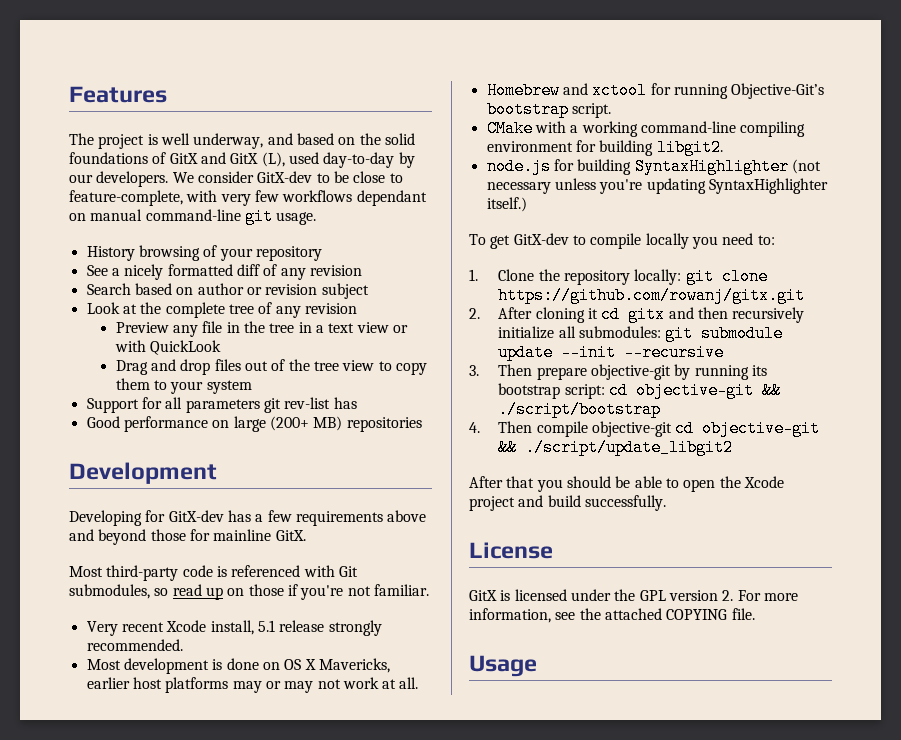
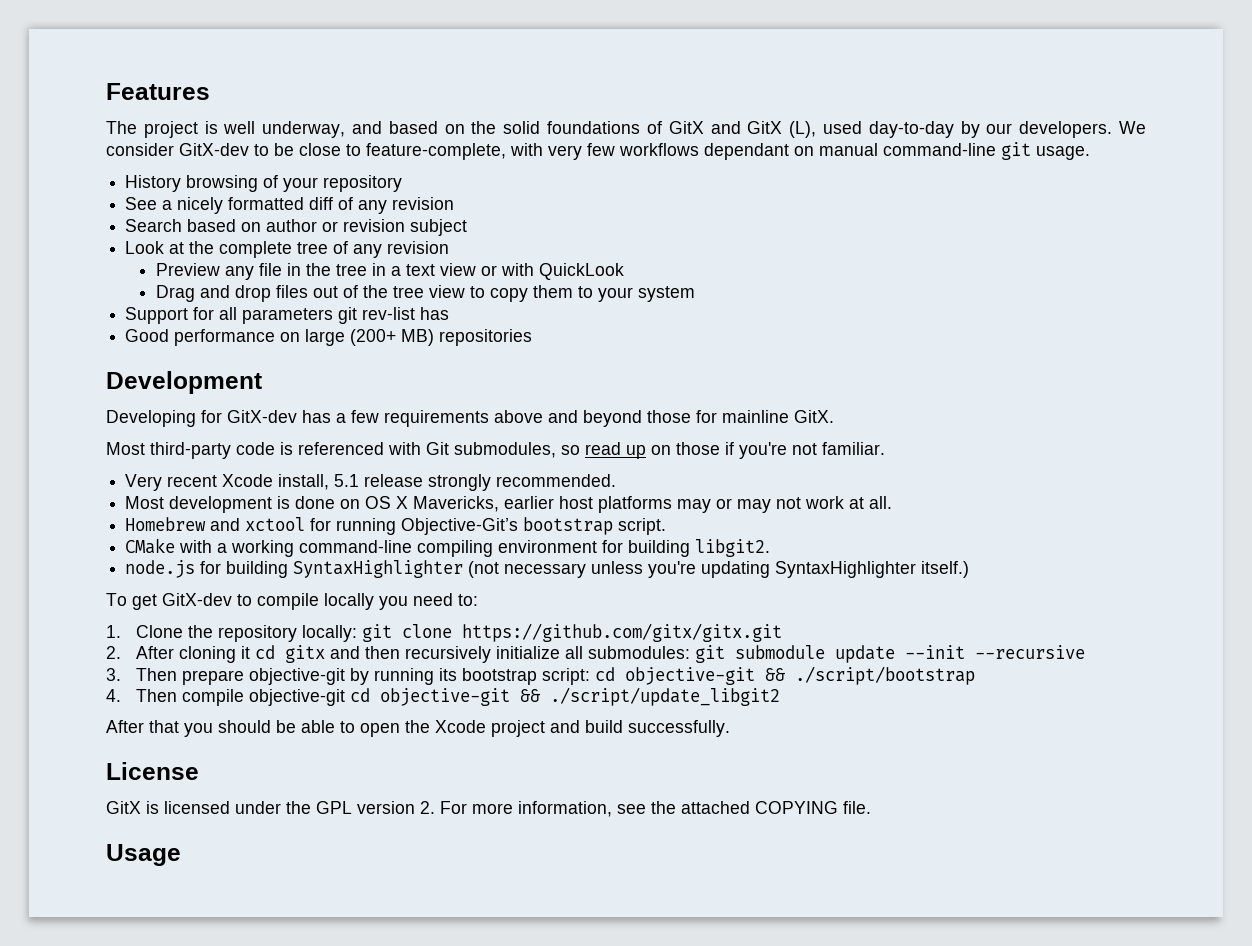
- 1. Clone the repository locally: git clone https://github.com/rowanj/gitx.git
+ 1. Clone the repository locally: git clone https://github.com/gitx/gitx.git

